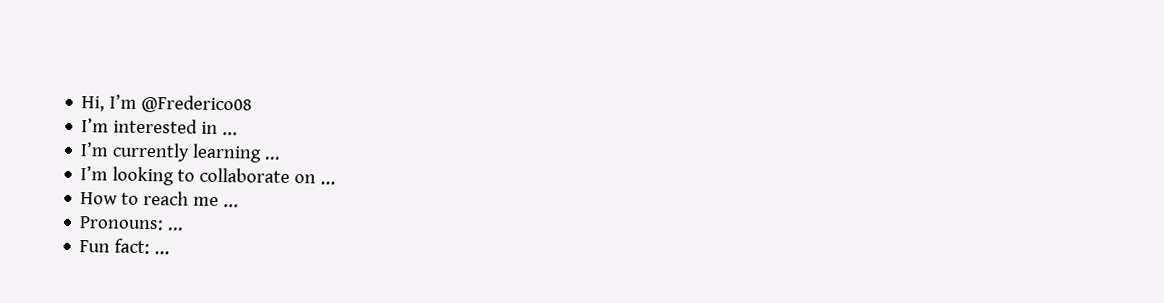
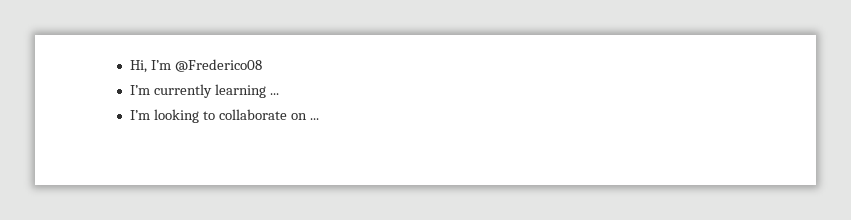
- I’m interested in ...
- How to reach me ...
- Pronouns: ...
- Fun fact: ...

